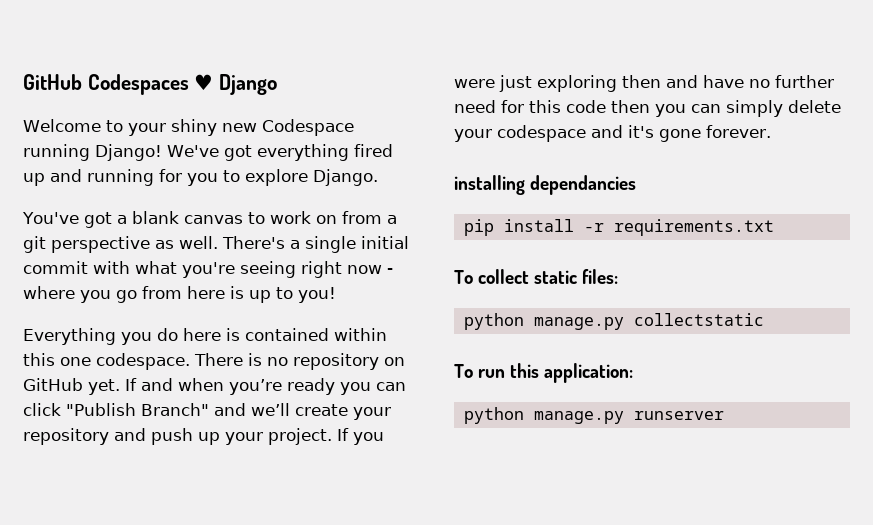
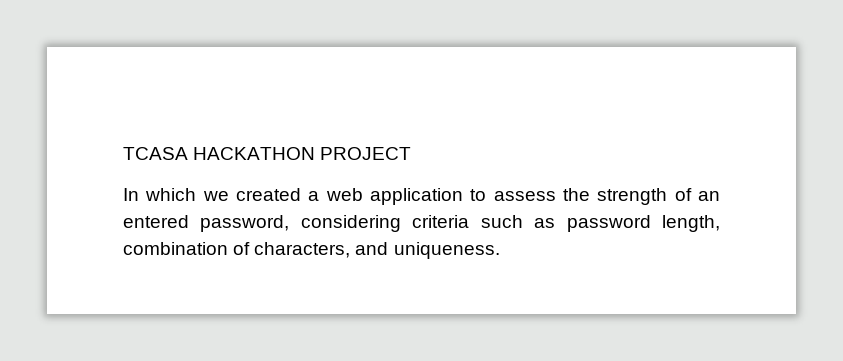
- GitHub Codespaces ♥ Django
- Welcome to your shiny new Codespace running Django! We've got everything fired up and running for you to explore Django.
- You've got a blank canvas to work on from a git perspective as well. There's a single initial commit with what you're seeing right now - where you go from here is up to you!
- Everything you do here is contained within this one codespace. There is no repository on GitHub yet. If and when you’re ready you can click "Publish Branch" and we’ll create your repository and push up your project. If you were just exploring then and have no further need for this code then you can simply delete your codespace and it's gone forever.
- installing dependancies
- pip install -r requirements.txt
- To collect static files:
- python manage.py collectstatic
- To run this application:
- python manage.py runserver
+ TCASA HACKATHON PROJECT
+ In which we created a web application to assess the strength of an entered password, considering criteria such as password length, combination of characters, and uniqueness.

